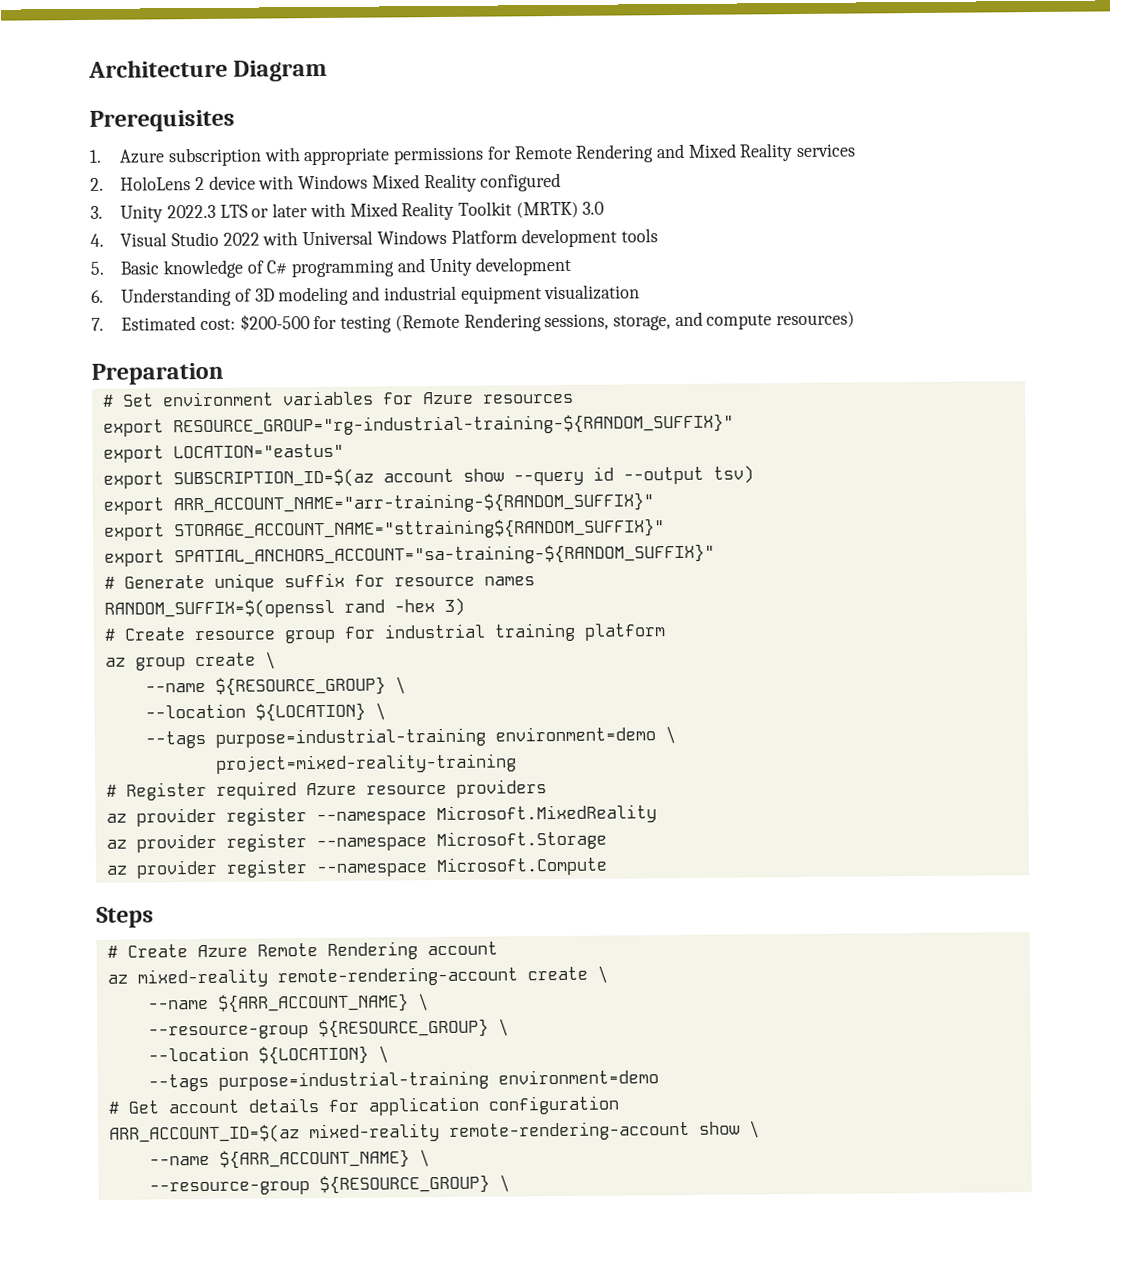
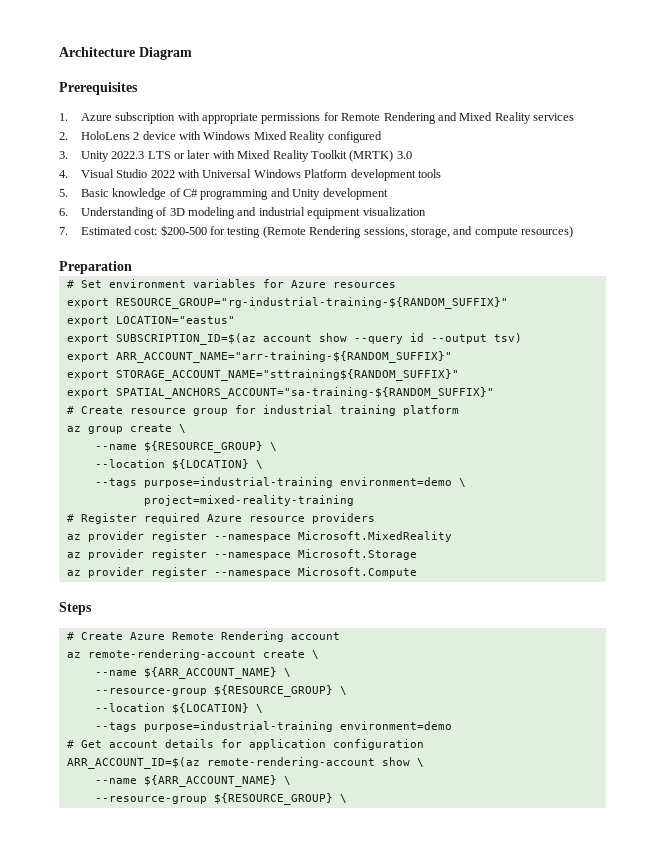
- # Generate unique suffix for resource names
- RANDOM_SUFFIX=$(openssl rand -hex 3)
- az mixed-reality remote-rendering-account create \
+ az remote-rendering-account create \
- ARR_ACCOUNT_ID=$(az mixed-reality remote-rendering-account show \
+ ARR_ACCOUNT_ID=$(az remote-rendering-account show \

